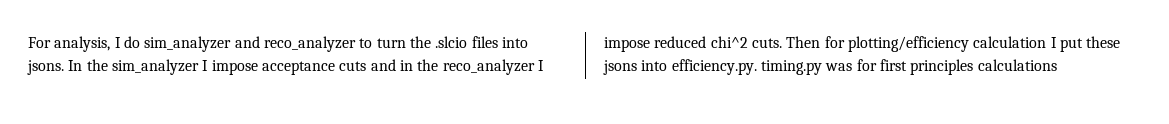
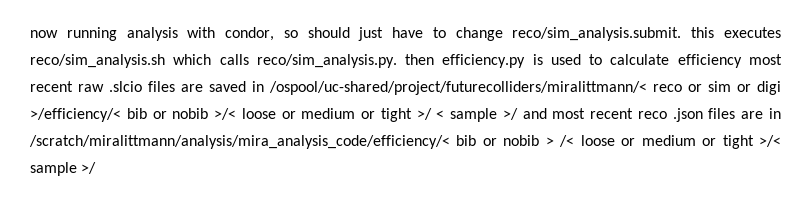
- For analysis, I do sim_analyzer and reco_analyzer to turn the .slcio files into jsons. In the sim_analyzer I impose acceptance cuts and in the reco_analyzer I impose reduced chi^2 cuts. Then for plotting/efficiency calculation I put these jsons into efficiency.py. timing.py was for first principles calculations
+ now running analysis with condor, so should just have to change reco/sim_analysis.submit. this executes reco/sim_analysis.sh which calls reco/sim_analysis.py. then efficiency.py is used to calculate efficiency most recent raw .slcio files are saved in /ospool/uc-shared/project/futurecolliders/miralittmann/< reco or sim or digi >/efficiency/< bib or nobib >/< loose or medium or tight >/ < sample >/ and most recent reco .json files are in /scratch/miralittmann/analysis/mira_analysis_code/efficiency/< bib or nobib > /< loose or medium or tight >/< sample >/

